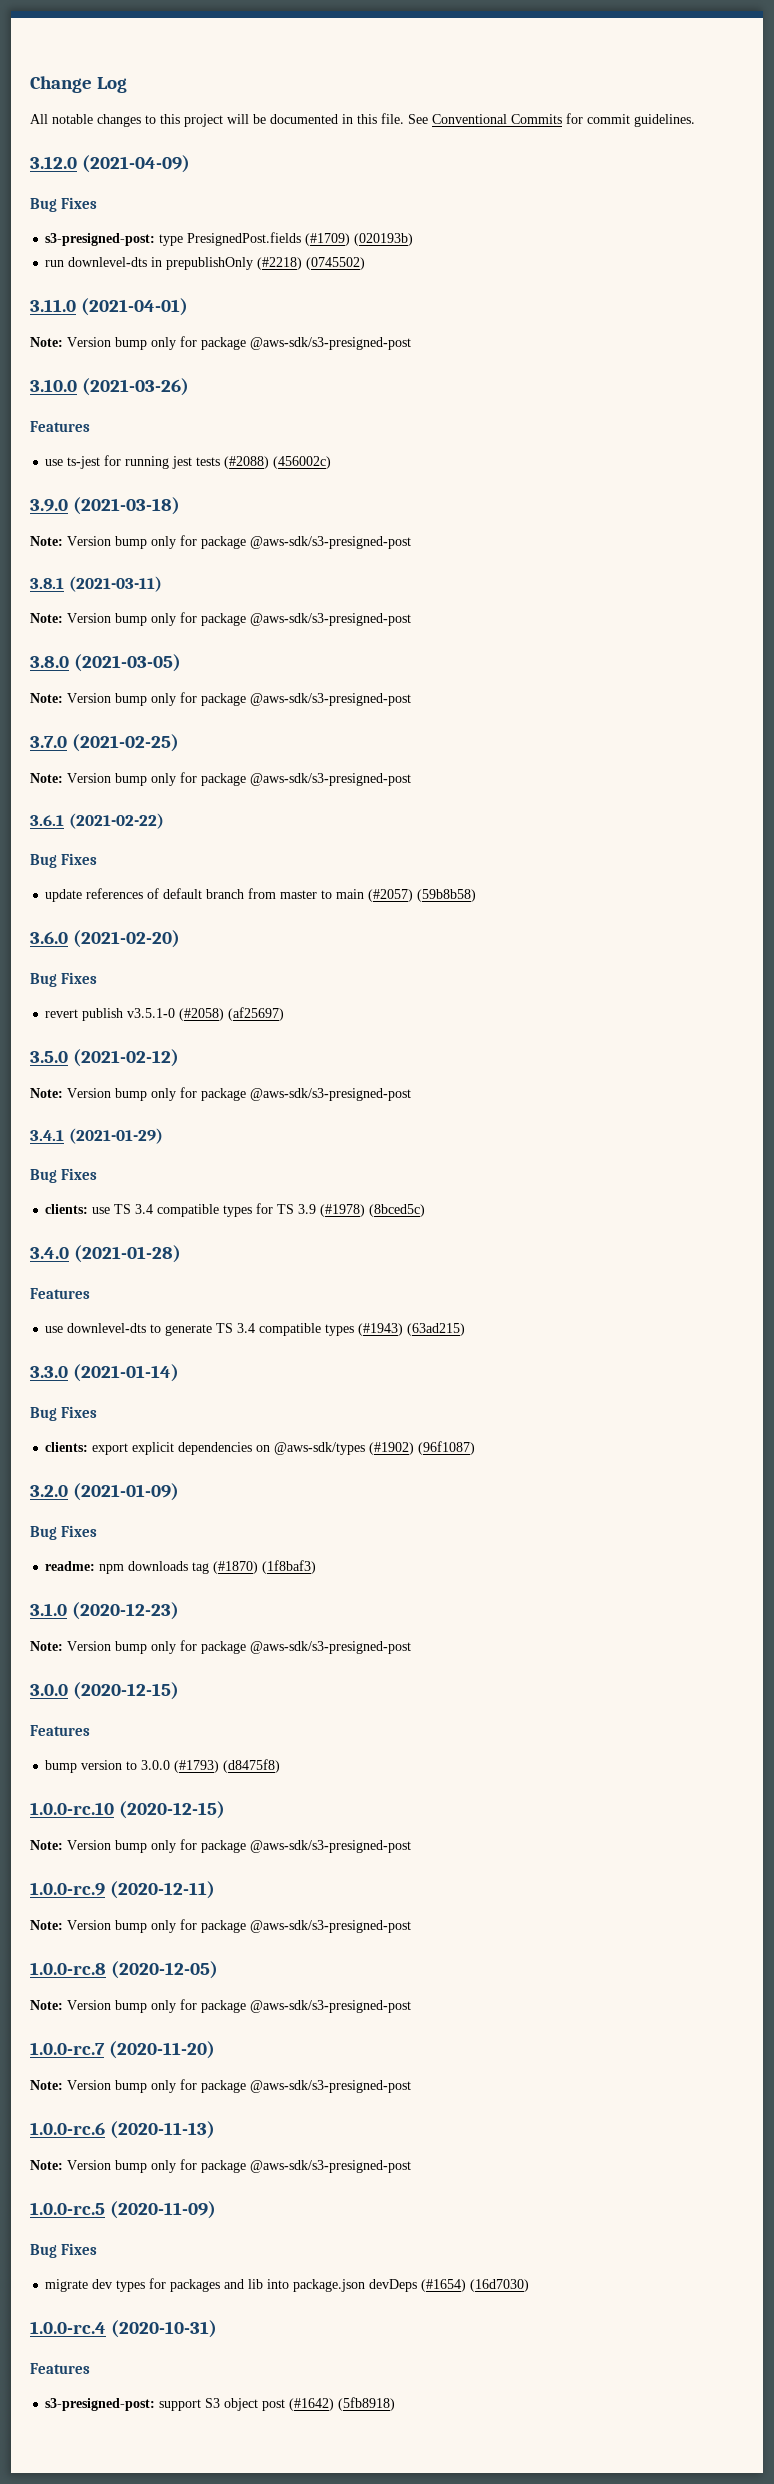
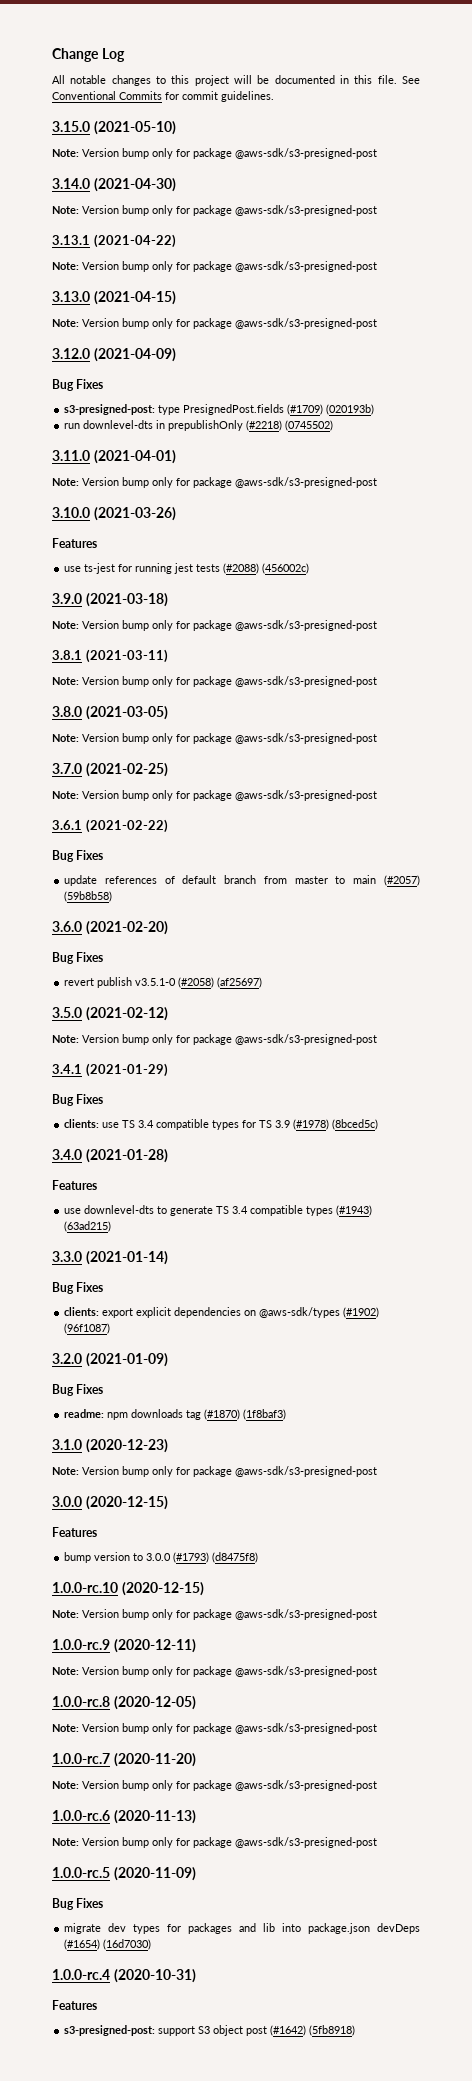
+ 3.15.0 (2021-05-10)
+ Note: Version bump only for package @aws-sdk/s3-presigned-post
+ 3.14.0 (2021-04-30)
+ Note: Version bump only for package @aws-sdk/s3-presigned-post
+ 3.13.1 (2021-04-22)
+ Note: Version bump only for package @aws-sdk/s3-presigned-post
+ 3.13.0 (2021-04-15)
+ Note: Version bump only for package @aws-sdk/s3-presigned-post

